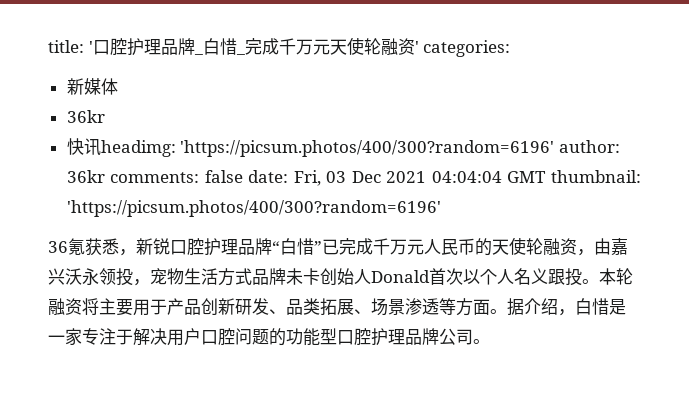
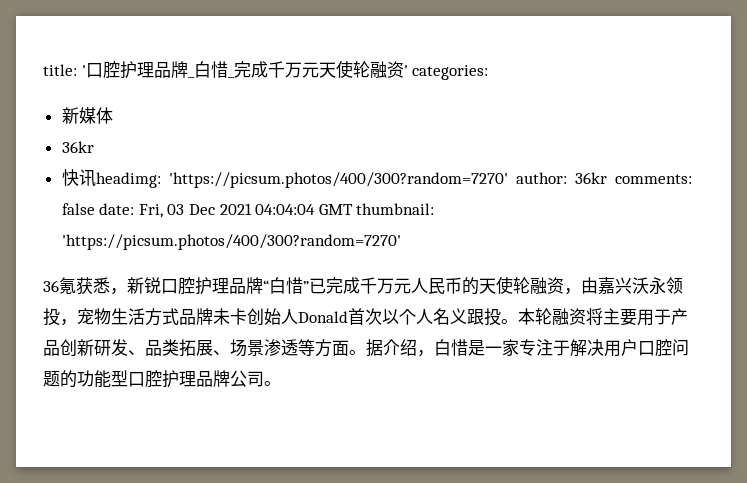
- 快讯headimg: 'https://picsum.photos/400/300?random=6196' author: 36kr comments: false date: Fri, 03 Dec 2021 04:04:04 GMT thumbnail: 'https://picsum.photos/400/300?random=6196'
+ 快讯headimg: 'https://picsum.photos/400/300?random=7270' author: 36kr comments: false date: Fri, 03 Dec 2021 04:04:04 GMT thumbnail: 'https://picsum.photos/400/300?random=7270'

